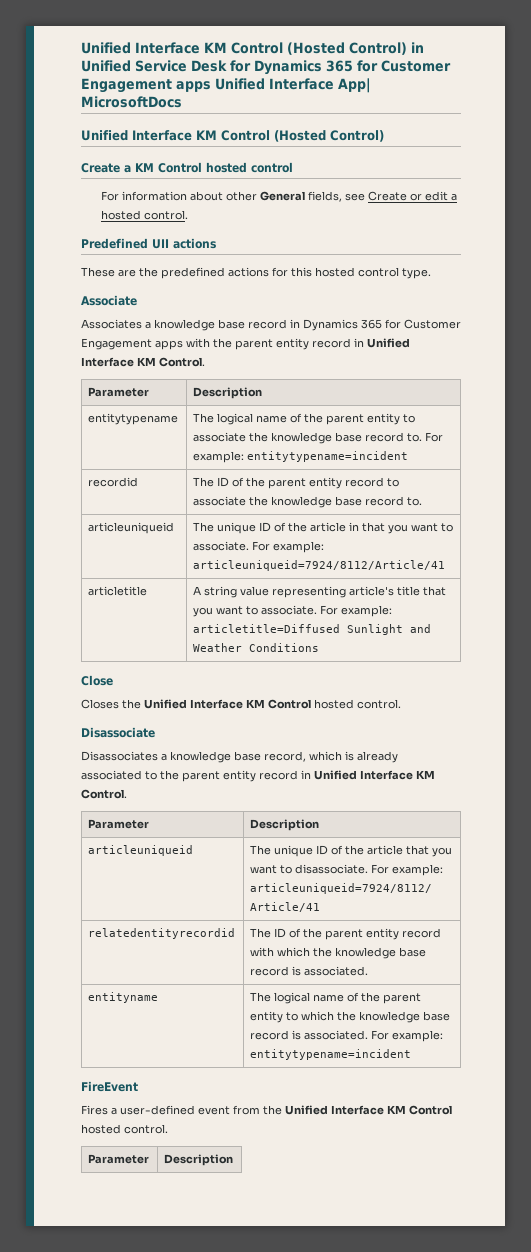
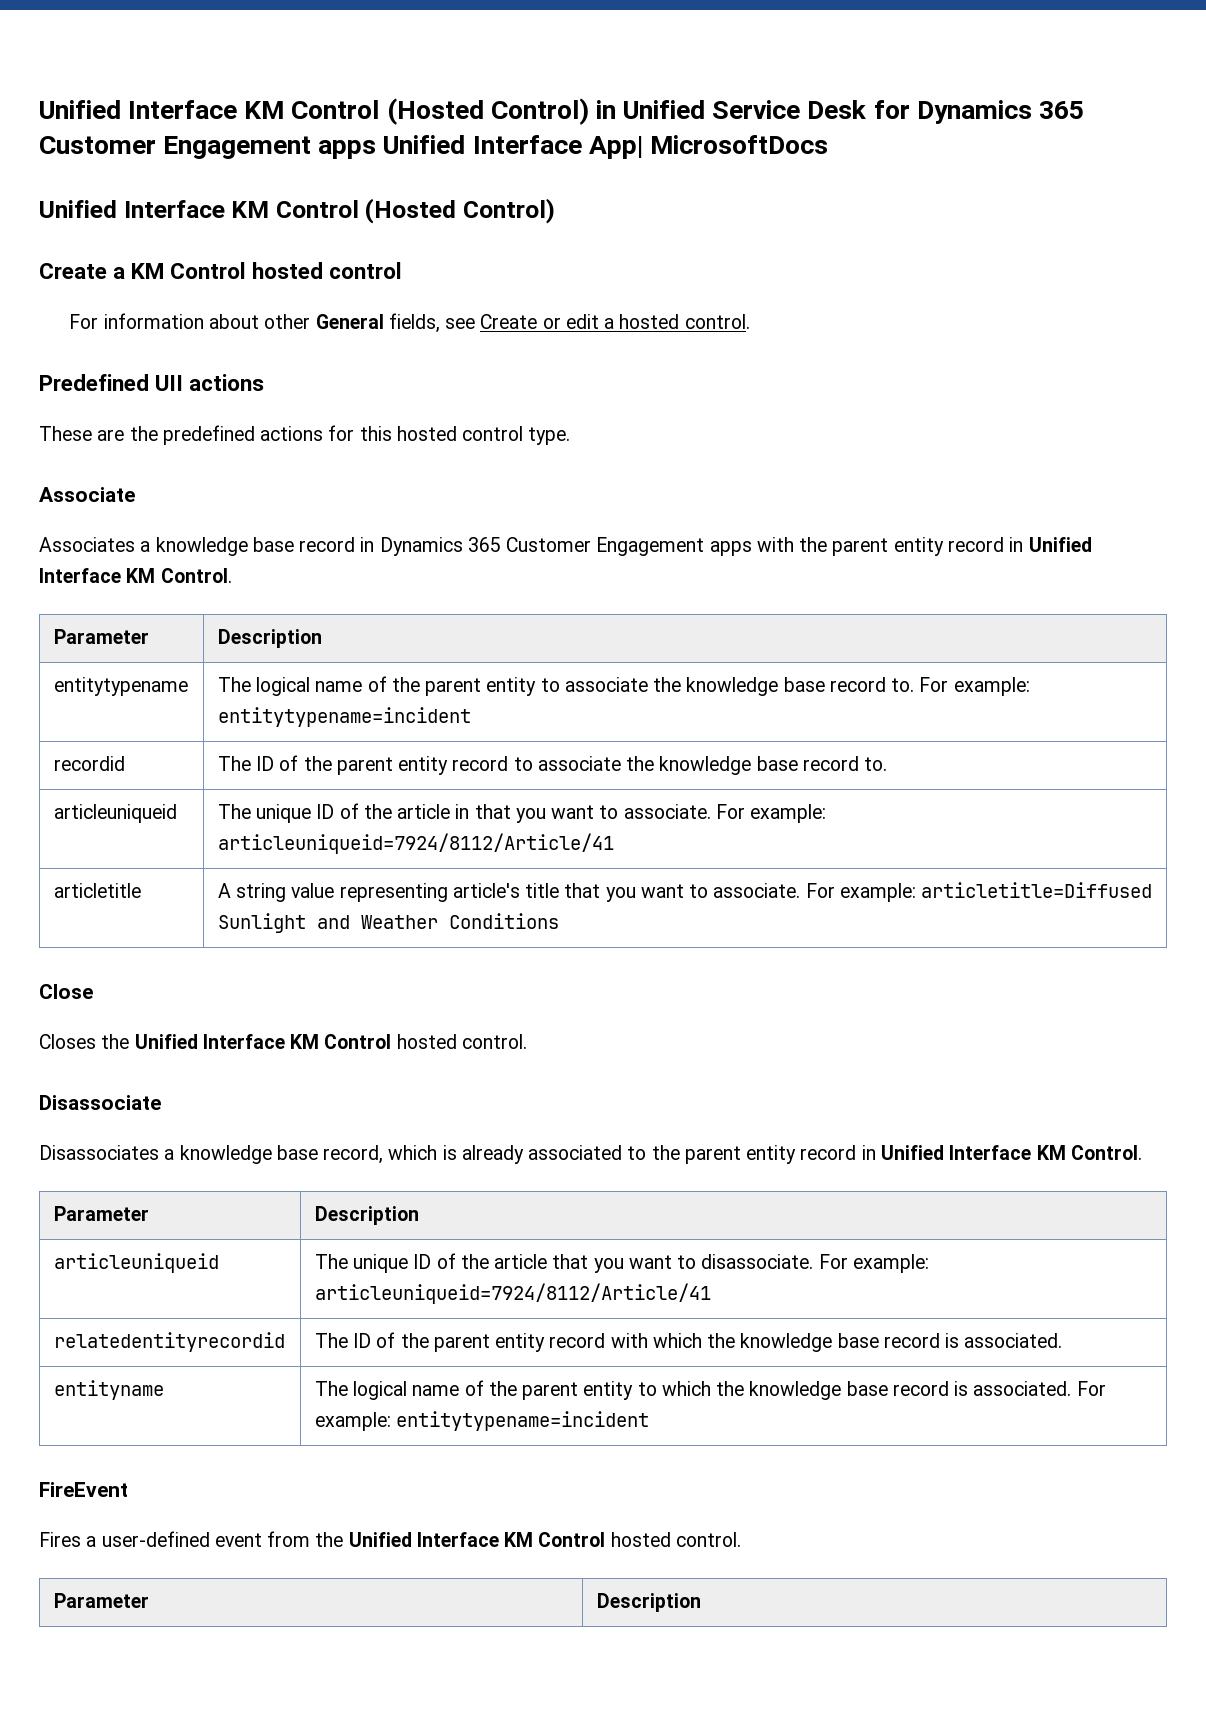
- Unified Interface KM Control (Hosted Control) in Unified Service Desk for Dynamics 365 for Customer Engagement apps Unified Interface App| MicrosoftDocs
+ Unified Interface KM Control (Hosted Control) in Unified Service Desk for Dynamics 365 Customer Engagement apps Unified Interface App| MicrosoftDocs
- Associates a knowledge base record in Dynamics 365 for Customer Engagement apps with the parent entity record in Unified Interface KM Control.
+ Associates a knowledge base record in Dynamics 365 Customer Engagement apps with the parent entity record in Unified Interface KM Control.

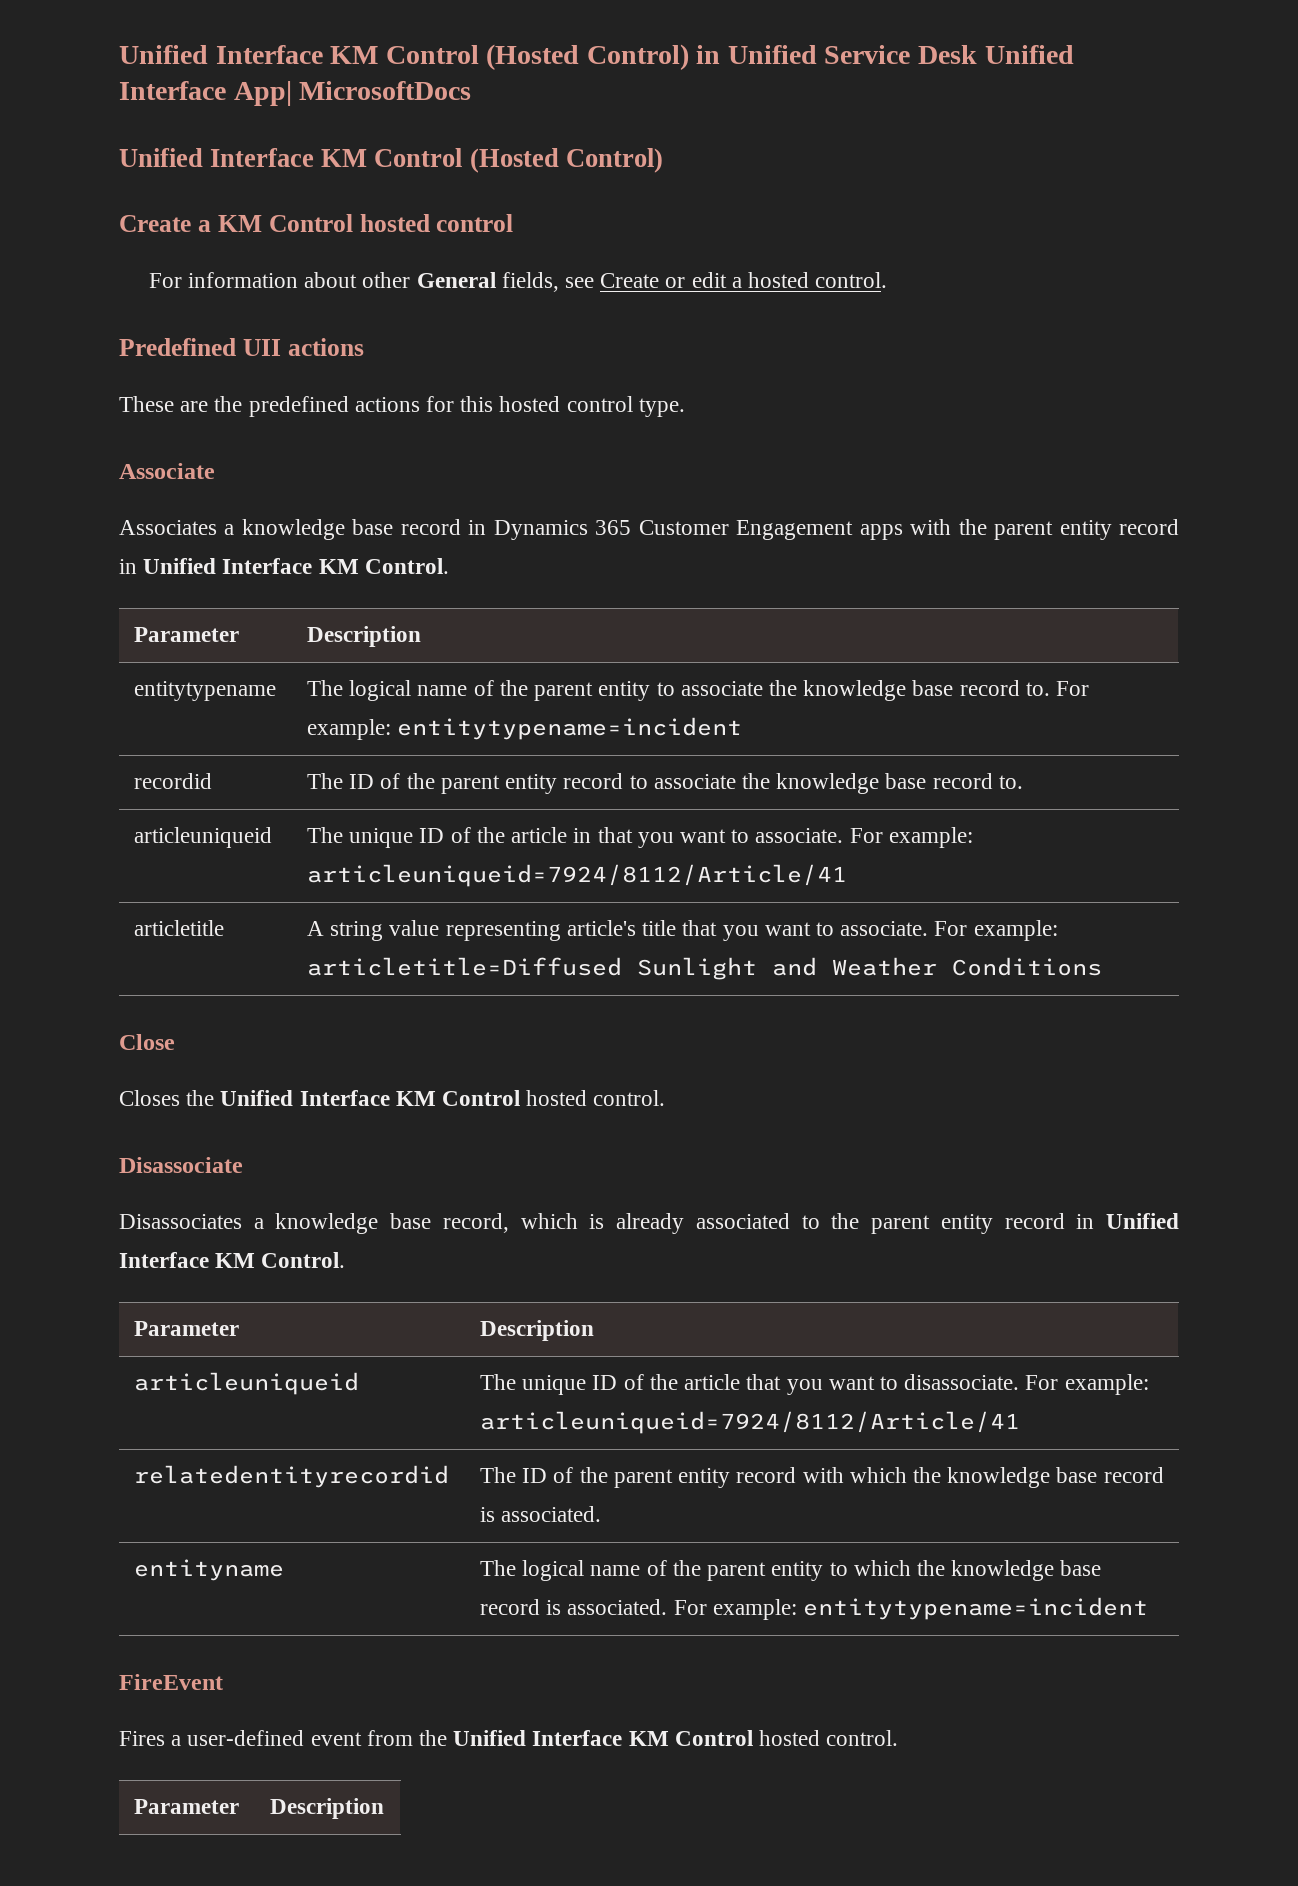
- Unified Interface KM Control (Hosted Control) in Unified Service Desk for Dynamics 365 Customer Engagement apps Unified Interface App| MicrosoftDocs
+ Unified Interface KM Control (Hosted Control) in Unified Service Desk Unified Interface App| MicrosoftDocs

